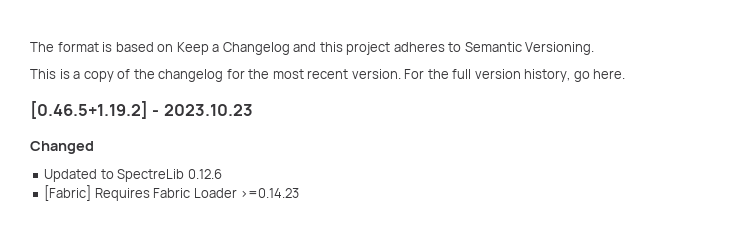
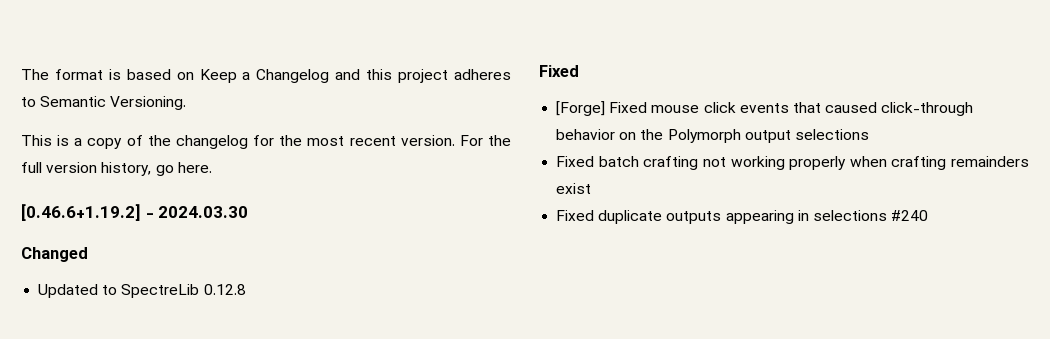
- [0.46.5+1.19.2] - 2023.10.23
+ [0.46.6+1.19.2] - 2024.03.30
- Updated to SpectreLib 0.12.6
- [Fabric] Requires Fabric Loader >=0.14.23
+ Updated to SpectreLib 0.12.8
+ Fixed
+ [Forge] Fixed mouse click events that caused click-through behavior on the Polymorph output selections
+ Fixed batch crafting not working properly when crafting remainders exist
+ Fixed duplicate outputs appearing in selections #240

